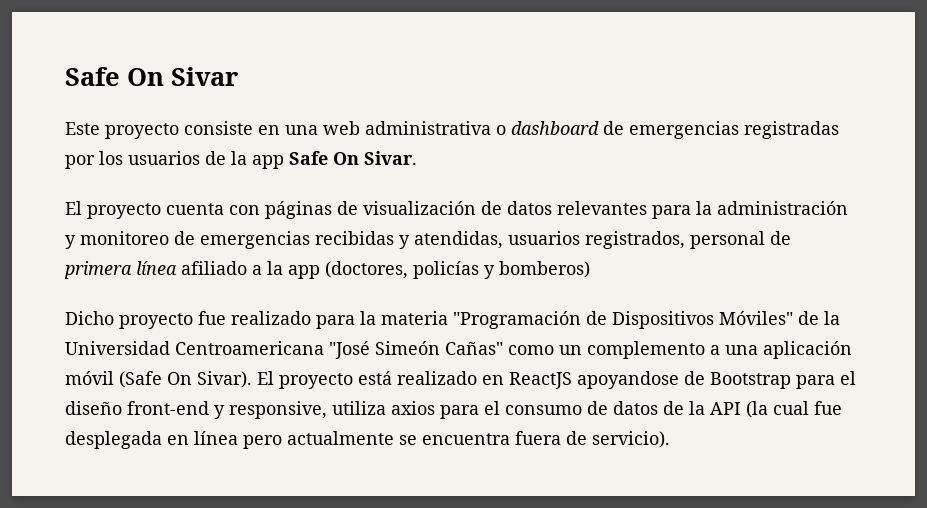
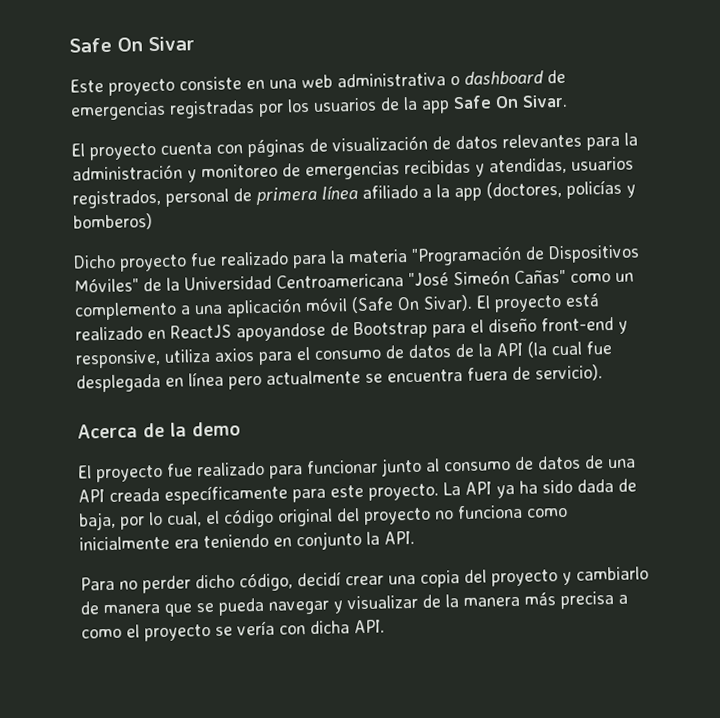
+ Acerca de la demo
+ El proyecto fue realizado para funcionar junto al consumo de datos de una API creada específicamente para este proyecto. La API ya ha sido dada de baja, por lo cual, el código original del proyecto no funciona como inicialmente era teniendo en conjunto la API.
+ Para no perder dicho código, decidí crear una copia del proyecto y cambiarlo de manera que se pueda navegar y visualizar de la manera más precisa a como el proyecto se vería con dicha API.

